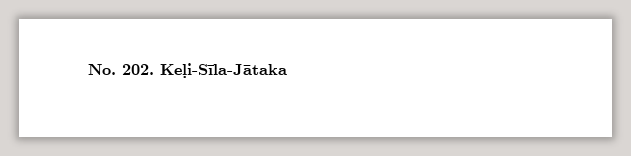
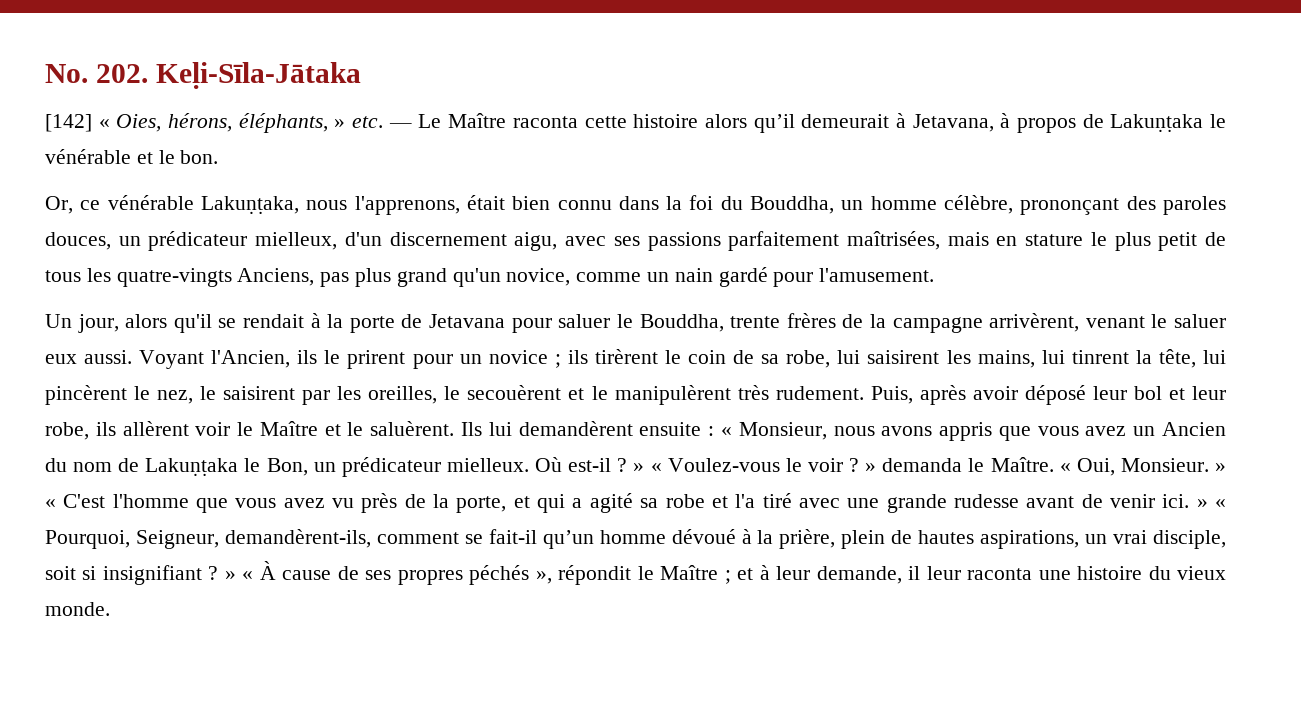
+ [142] « Oies, hérons, éléphants, » etc. — Le Maître raconta cette histoire alors qu’il demeurait à Jetavana, à propos de Lakuṇṭaka le vénérable et le bon.
+ Or, ce vénérable Lakuṇṭaka, nous l'apprenons, était bien connu dans la foi du Bouddha, un homme célèbre, prononçant des paroles douces, un prédicateur mielleux, d'un discernement aigu, avec ses passions parfaitement maîtrisées, mais en stature le plus petit de tous les quatre-vingts Anciens, pas plus grand qu'un novice, comme un nain gardé pour l'amusement.
+ Un jour, alors qu'il se rendait à la porte de Jetavana pour saluer le Bouddha, trente frères de la campagne arrivèrent, venant le saluer eux aussi. Voyant l'Ancien, ils le prirent pour un novice ; ils tirèrent le coin de sa robe, lui saisirent les mains, lui tinrent la tête, lui pincèrent le nez, le saisirent par les oreilles, le secouèrent et le manipulèrent très rudement. Puis, après avoir déposé leur bol et leur robe, ils allèrent voir le Maître et le saluèrent. Ils lui demandèrent ensuite : « Monsieur, nous avons appris que vous avez un Ancien du nom de Lakuṇṭaka le Bon, un prédicateur mielleux. Où est-il ? » « Voulez-vous le voir ? » demanda le Maître. « Oui, Monsieur. » « C'est l'homme que vous avez vu près de la porte, et qui a agité sa robe et l'a tiré avec une grande rudesse avant de venir ici. » « Pourquoi, Seigneur, demandèrent-ils, comment se fait-il qu’un homme dévoué à la prière, plein de hautes aspirations, un vrai disciple, soit si insignifiant ? » « À cause de ses propres péchés », répondit le Maître ; et à leur demande, il leur raconta une histoire du vieux monde.

